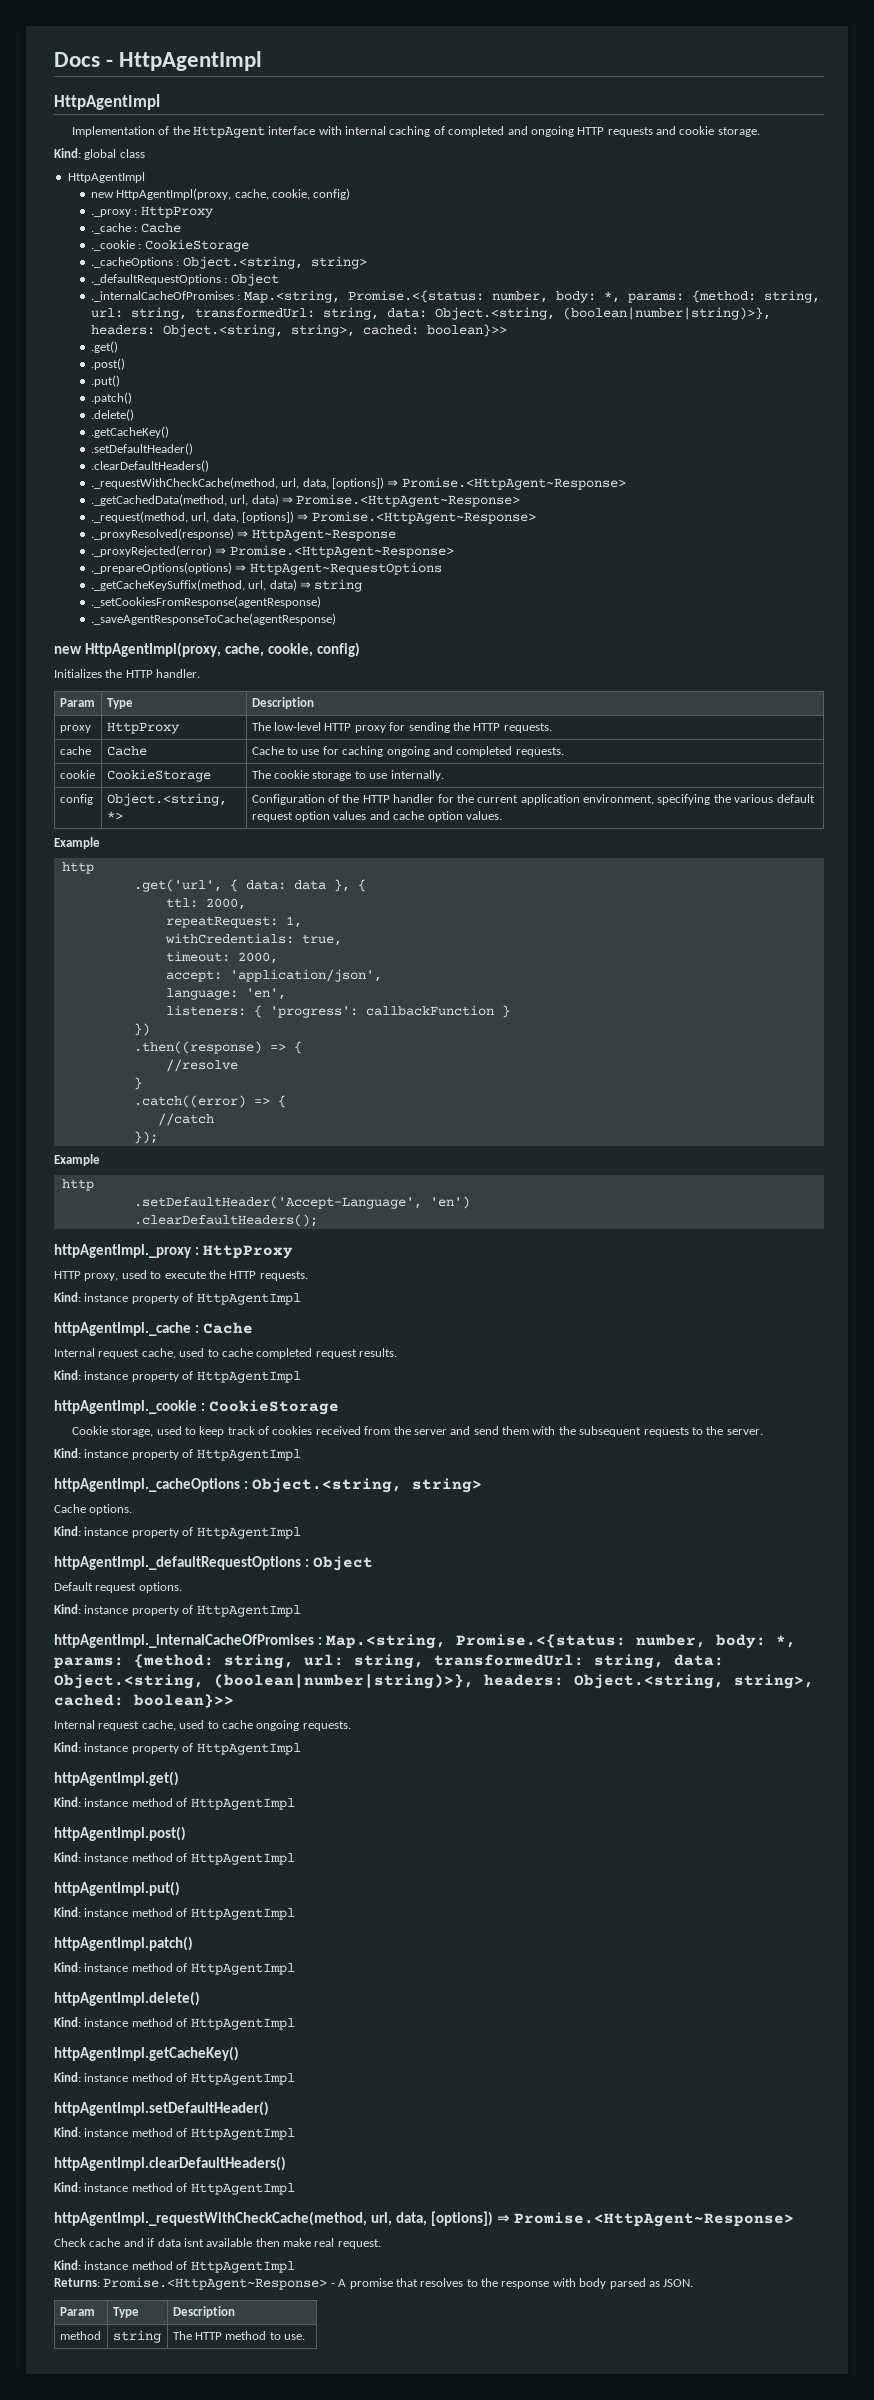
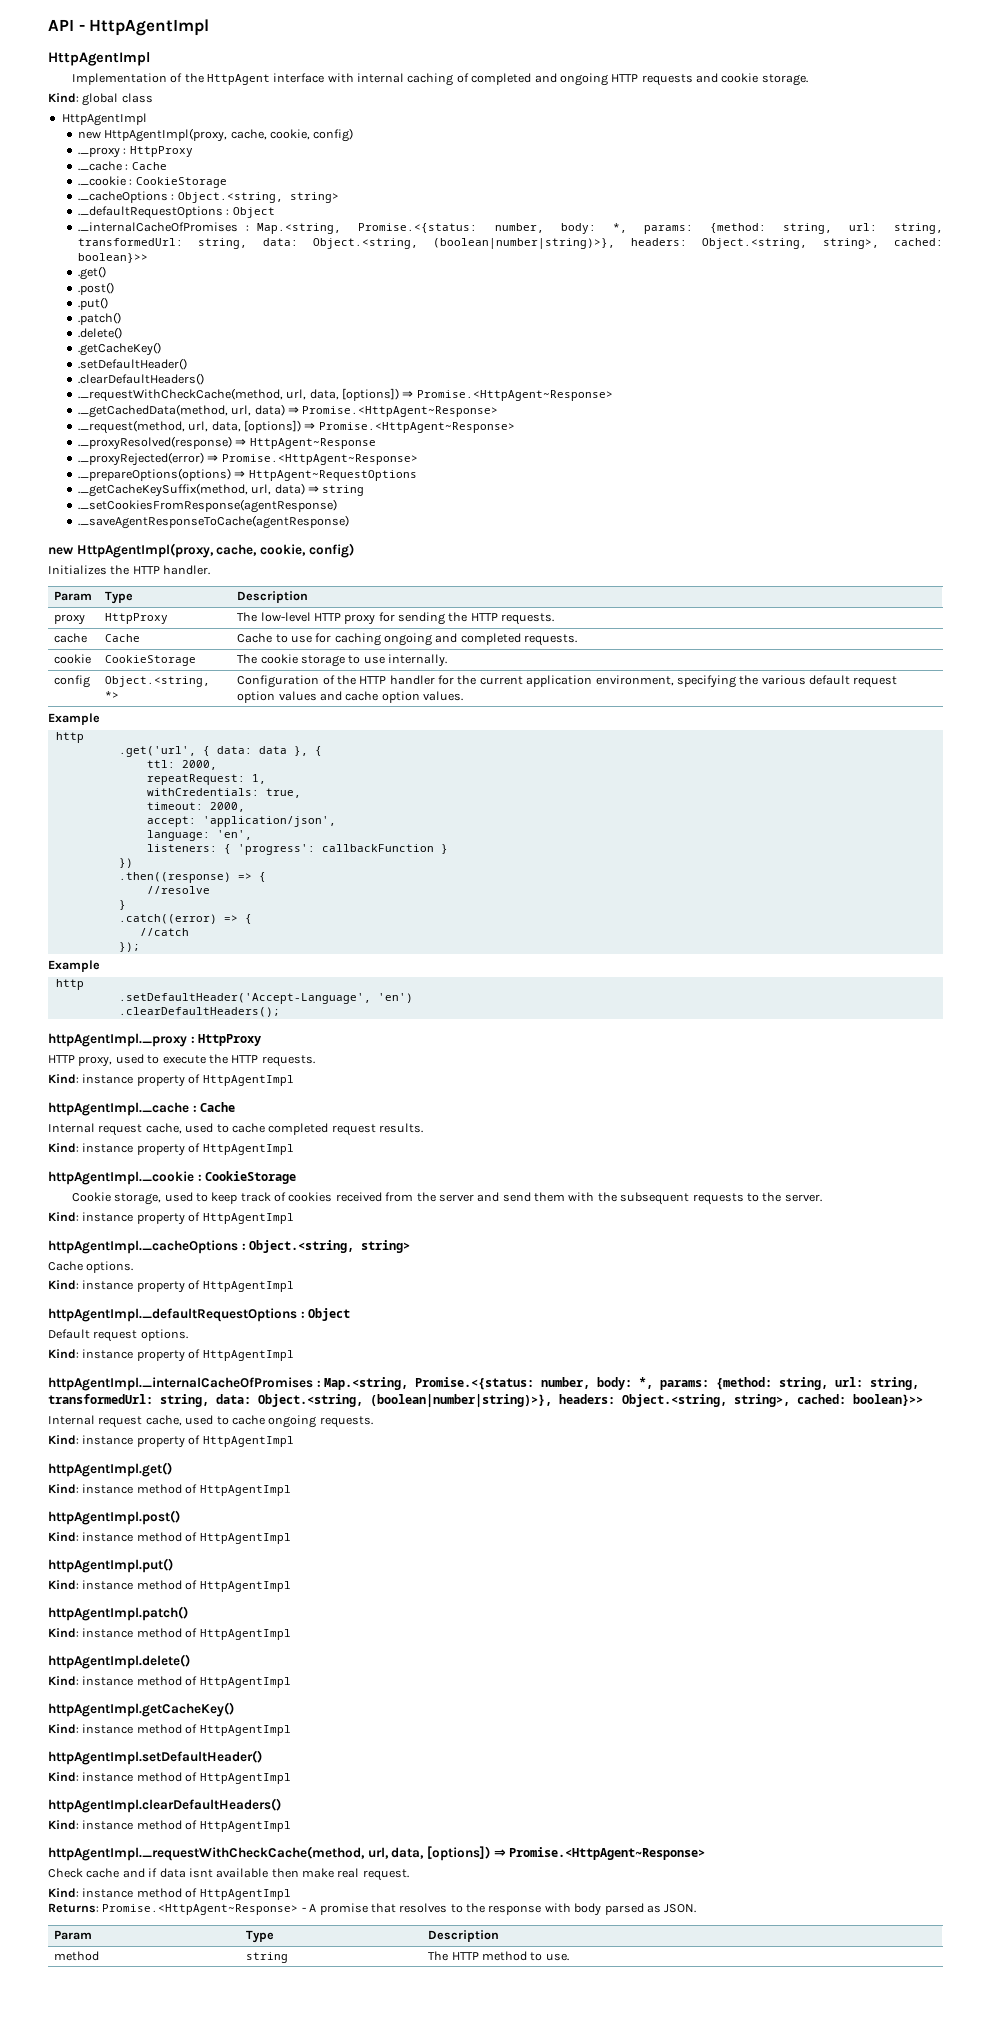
- Docs - HttpAgentImpl
+ API - HttpAgentImpl

